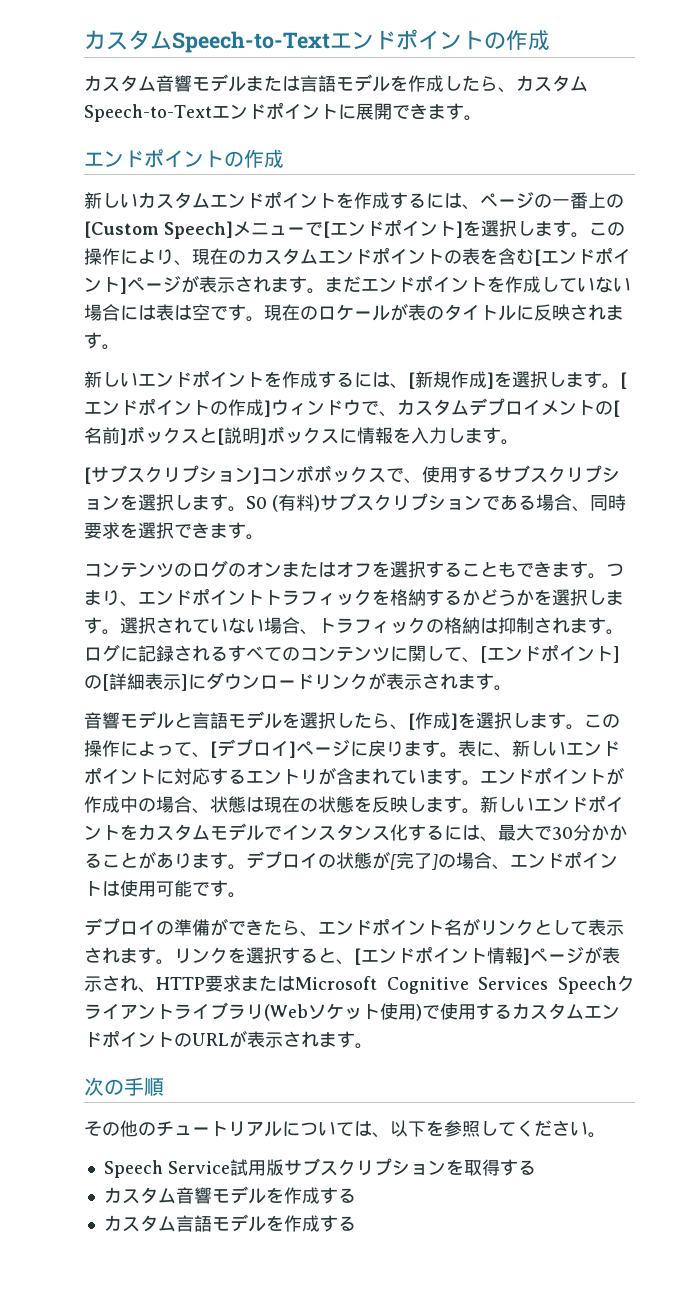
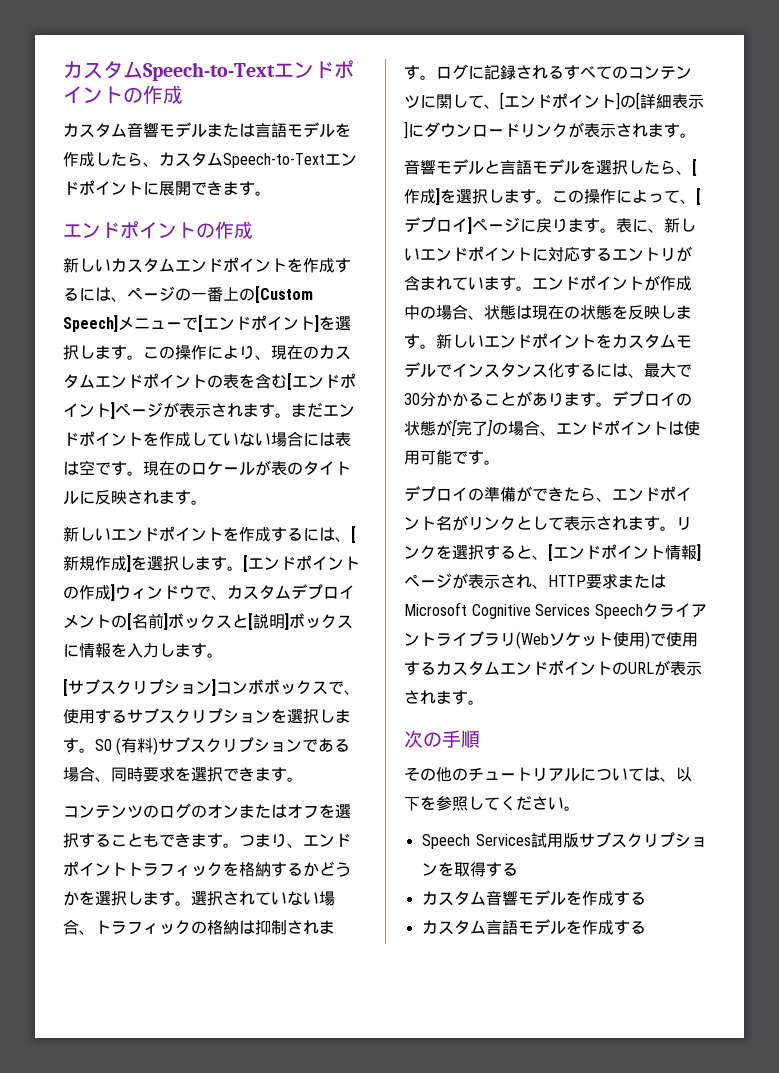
- Speech Service試用版サブスクリプションを取得する
+ Speech Services試用版サブスクリプションを取得する

